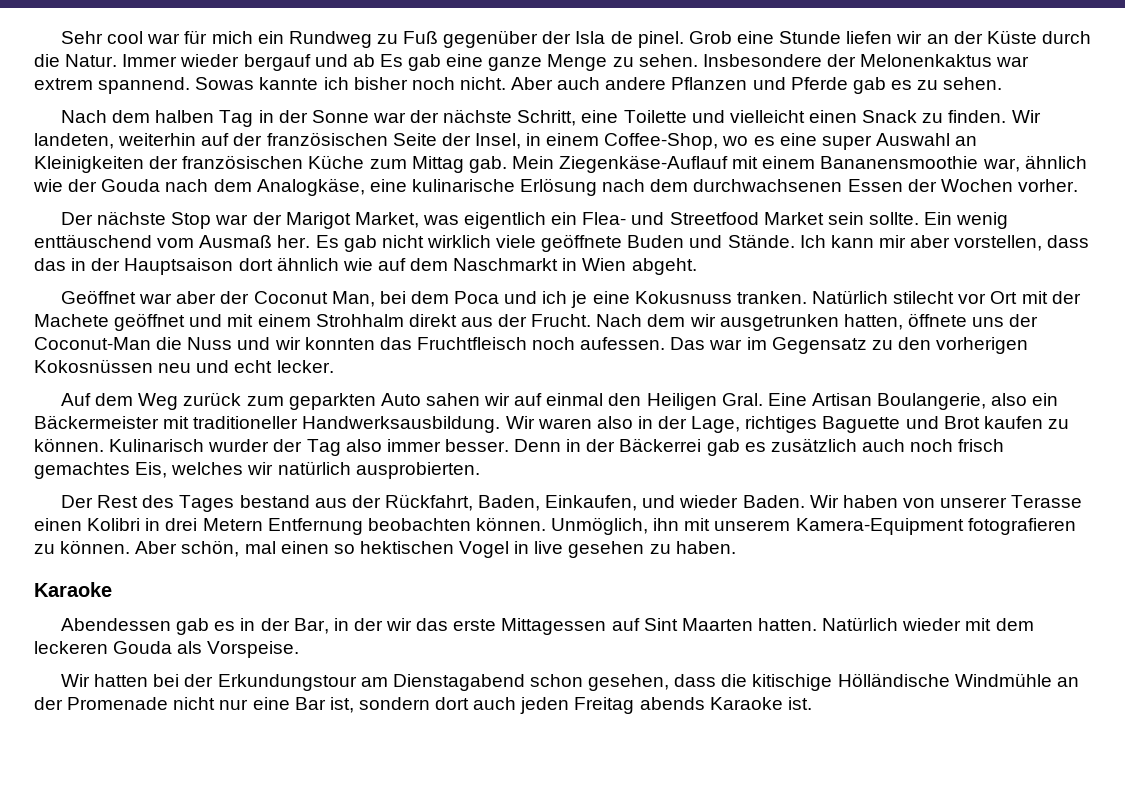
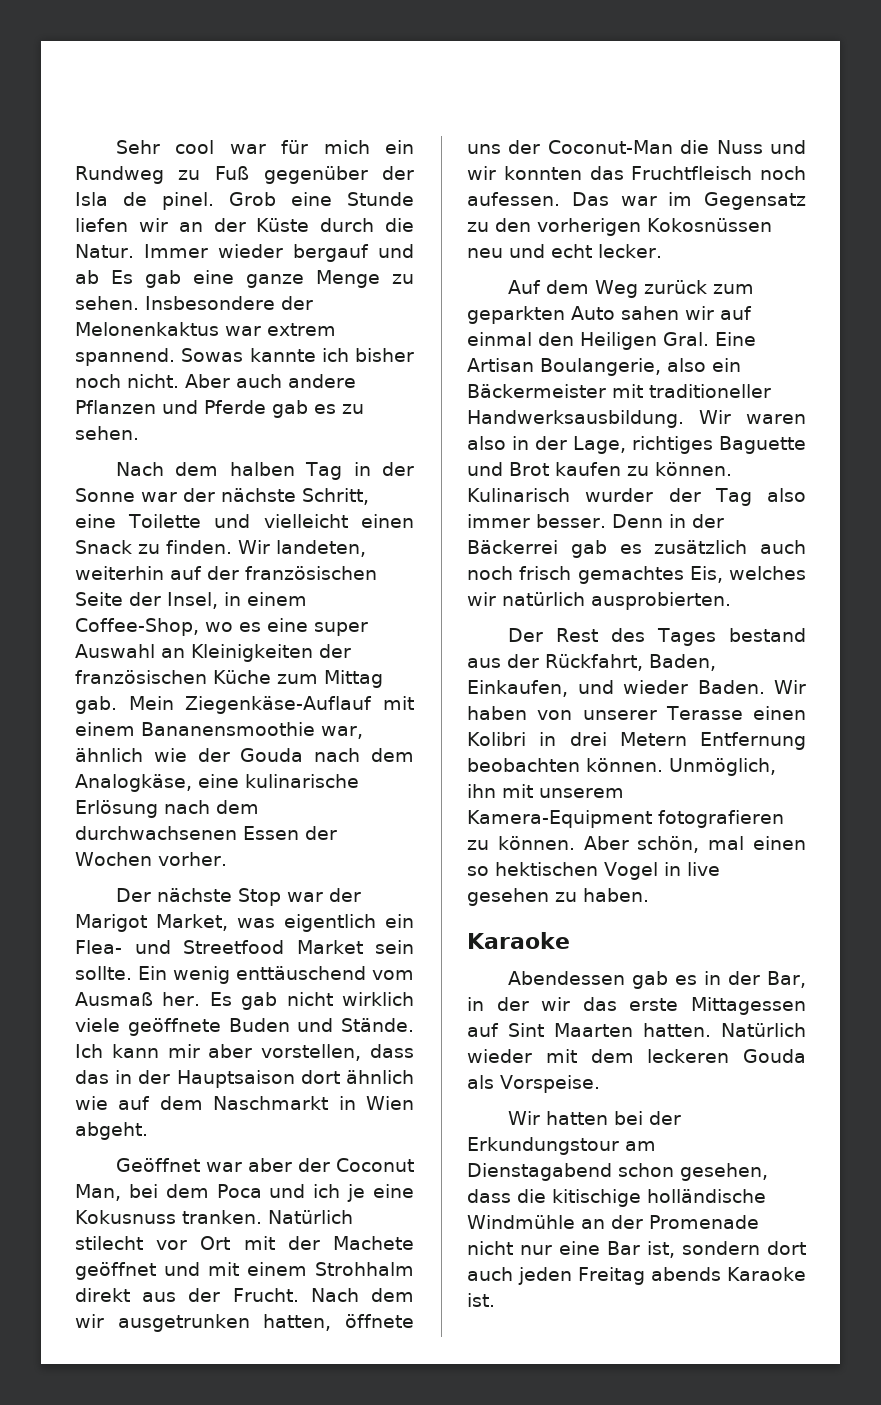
- Wir hatten bei der Erkundungstour am Dienstagabend schon gesehen, dass die kitischige Hölländische Windmühle an der Promenade nicht nur eine Bar ist, sondern dort auch jeden Freitag abends Karaoke ist.
+ Wir hatten bei der Erkundungstour am Dienstagabend schon gesehen, dass die kitischige holländische Windmühle an der Promenade nicht nur eine Bar ist, sondern dort auch jeden Freitag abends Karaoke ist.

